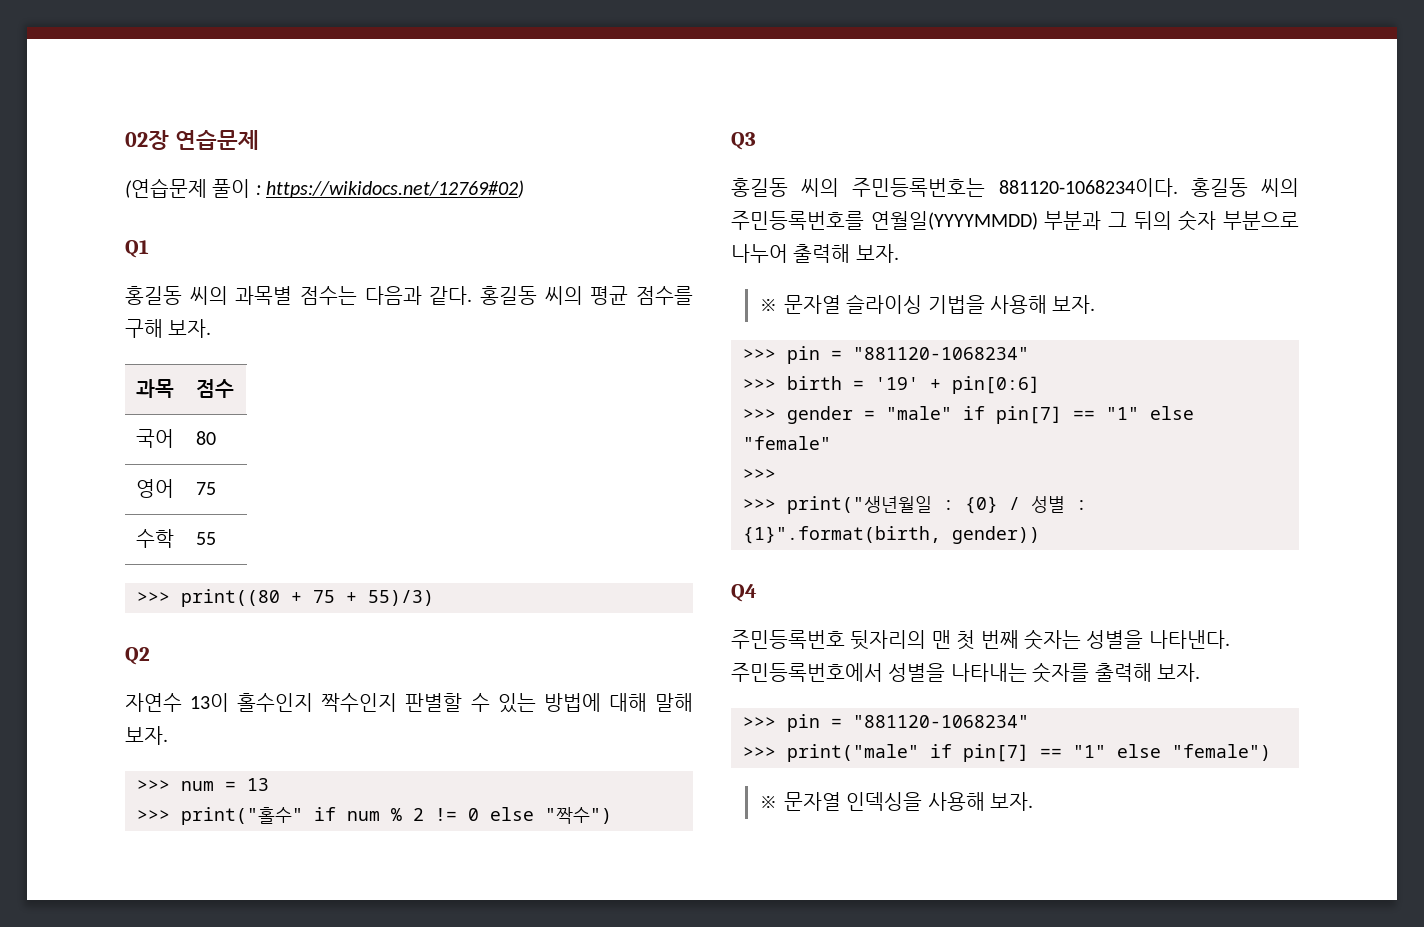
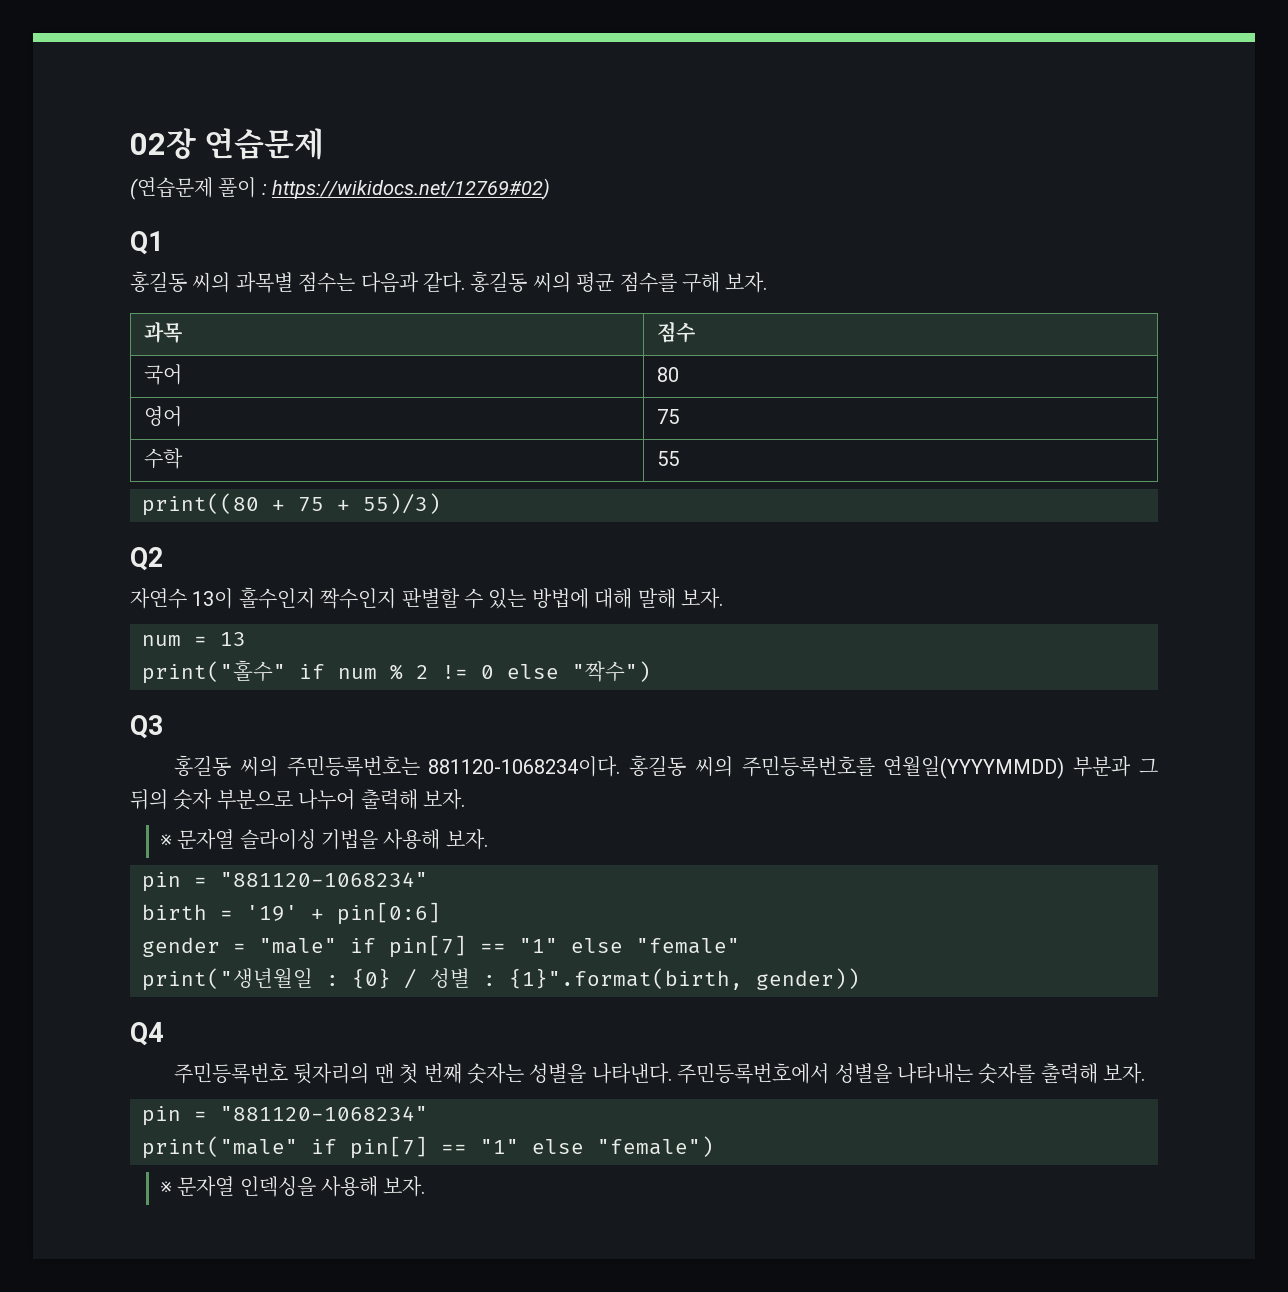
- >>> print((80 + 75 + 55)/3)
+ print((80 + 75 + 55)/3)
- >>> num = 13
+ num = 13
- >>> print("홀수" if num % 2 != 0 else "짝수")
+ print("홀수" if num % 2 != 0 else "짝수")
  ※ 문자열 슬라이싱 기법을 사용해 보자.
- >>> pin = "881120-1068234"
- >>> birth = '19' + pin[0:6]
+ pin = "881120-1068234"
+ birth = '19' + pin[0:6]
- >>> gender = "male" if pin[7] == "1" else "female"
- >>>
- >>> print("생년월일 : {0} / 성별 : {1}".format(birth, gender))
+ gender = "male" if pin[7] == "1" else "female"
+ print("생년월일 : {0} / 성별 : {1}".format(birth, gender))
  주민등록번호에서 성별을 나타내는 숫자를 출력해 보자.
- >>> pin = "881120-1068234"
- >>> print("male" if pin[7] == "1" else "female")
+ pin = "881120-1068234"
+ print("male" if pin[7] == "1" else "female")

